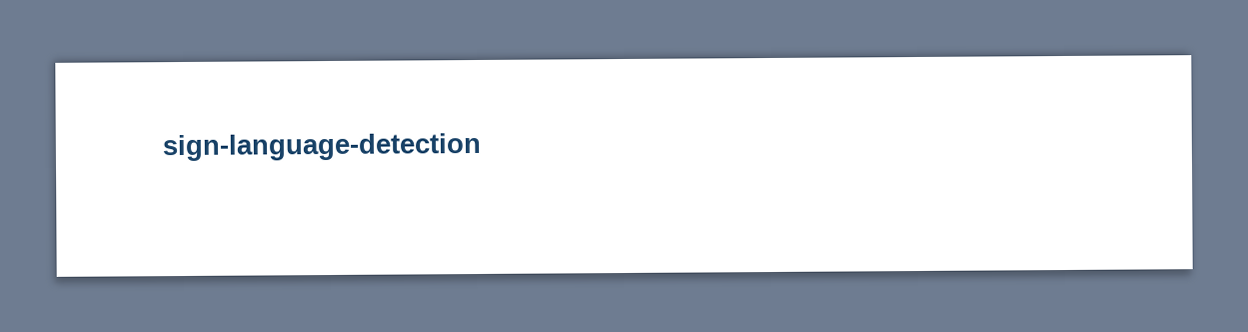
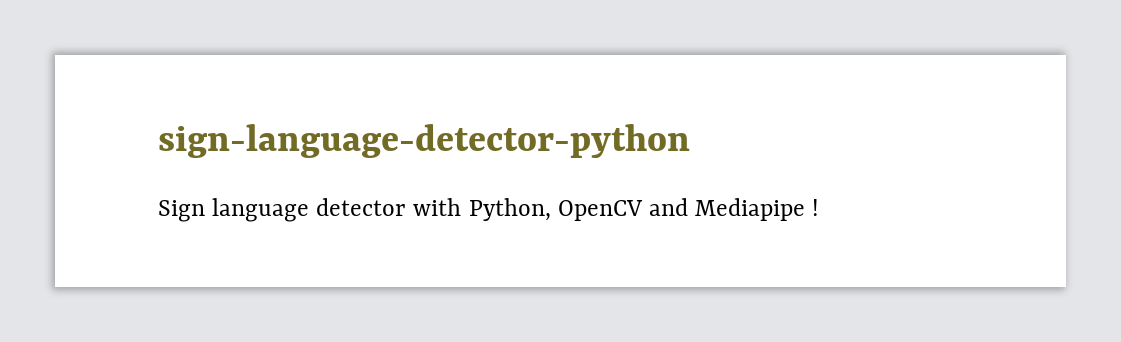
- sign-language-detection
+ sign-language-detector-python
+ Sign language detector with Python, OpenCV and Mediapipe !

